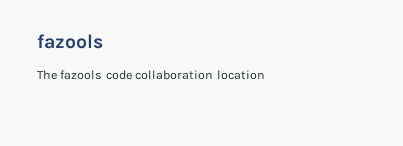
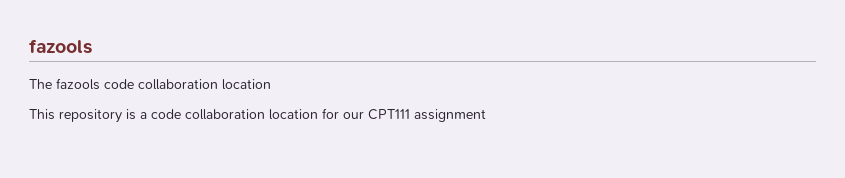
+ This repository is a code collaboration location for our CPT111 assignment

